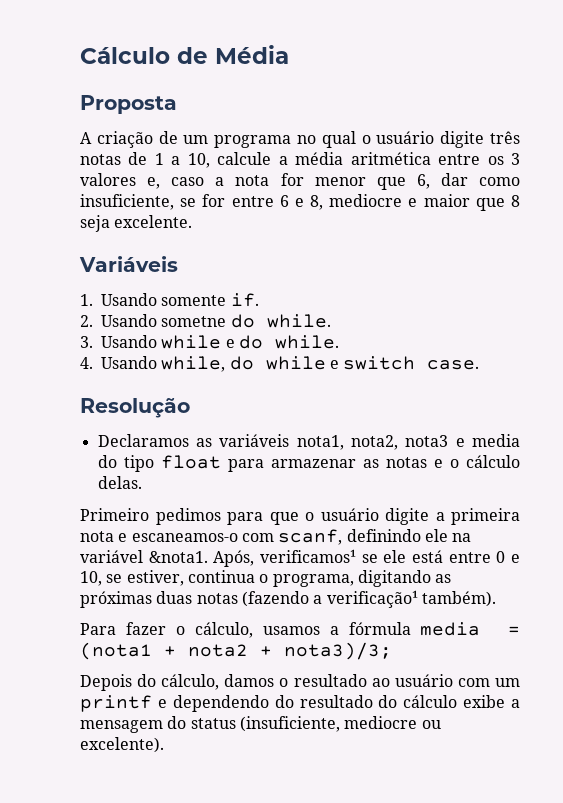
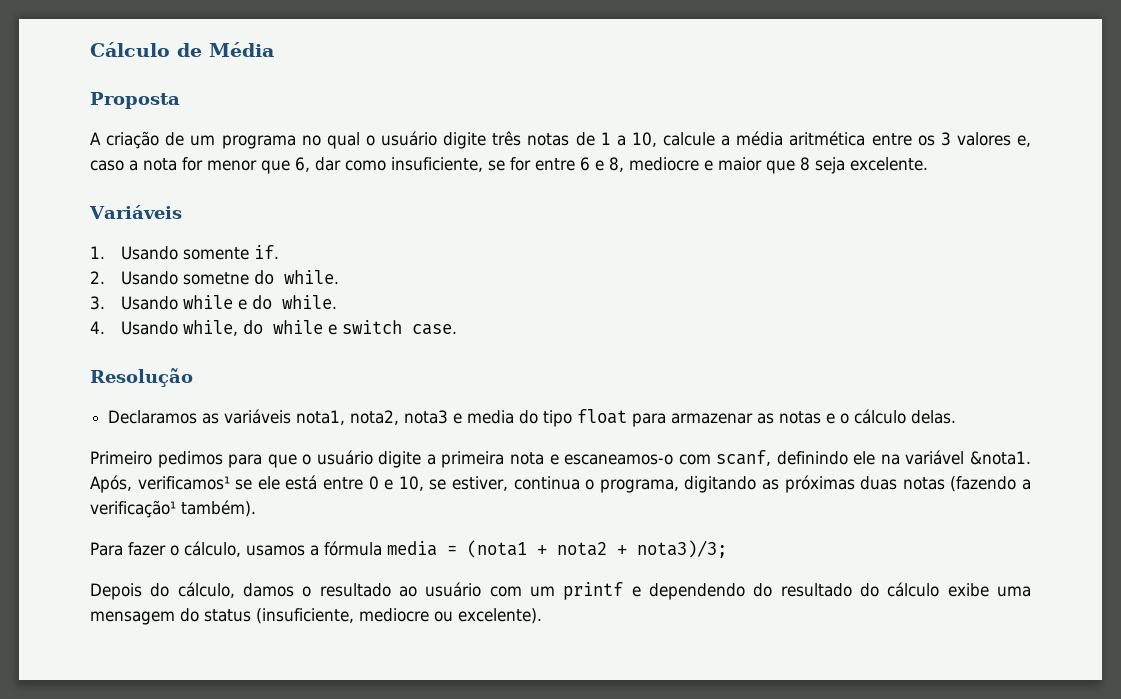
- Depois do cálculo, damos o resultado ao usuário com um printf e dependendo do resultado do cálculo exibe a mensagem do status (insuficiente, mediocre ou excelente).
+ Depois do cálculo, damos o resultado ao usuário com um printf e dependendo do resultado do cálculo exibe uma mensagem do status (insuficiente, mediocre ou excelente).

